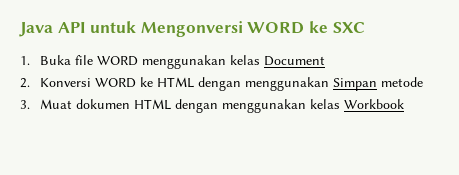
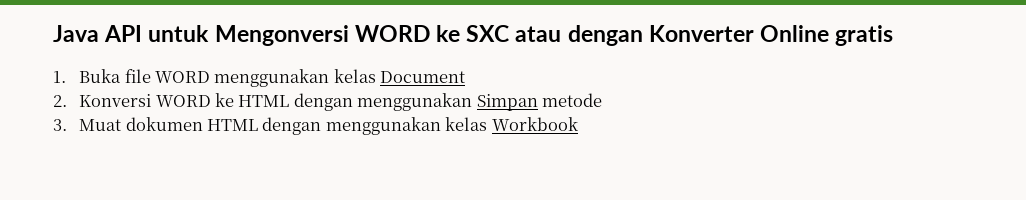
- Java API untuk Mengonversi WORD ke SXC
+ Java API untuk Mengonversi WORD ke SXC atau dengan Konverter Online gratis

